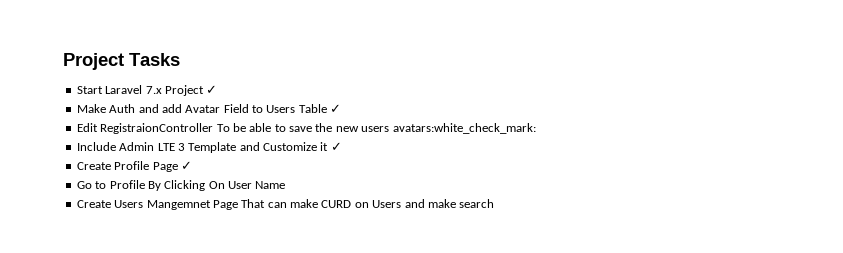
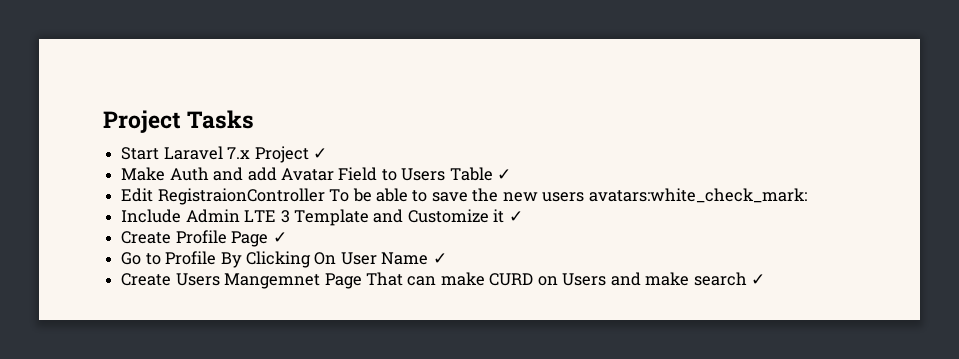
- Go to Profile By Clicking On User Name
+ Go to Profile By Clicking On User Name ✓
- Create Users Mangemnet Page That can make CURD on Users and make search
+ Create Users Mangemnet Page That can make CURD on Users and make search ✓

